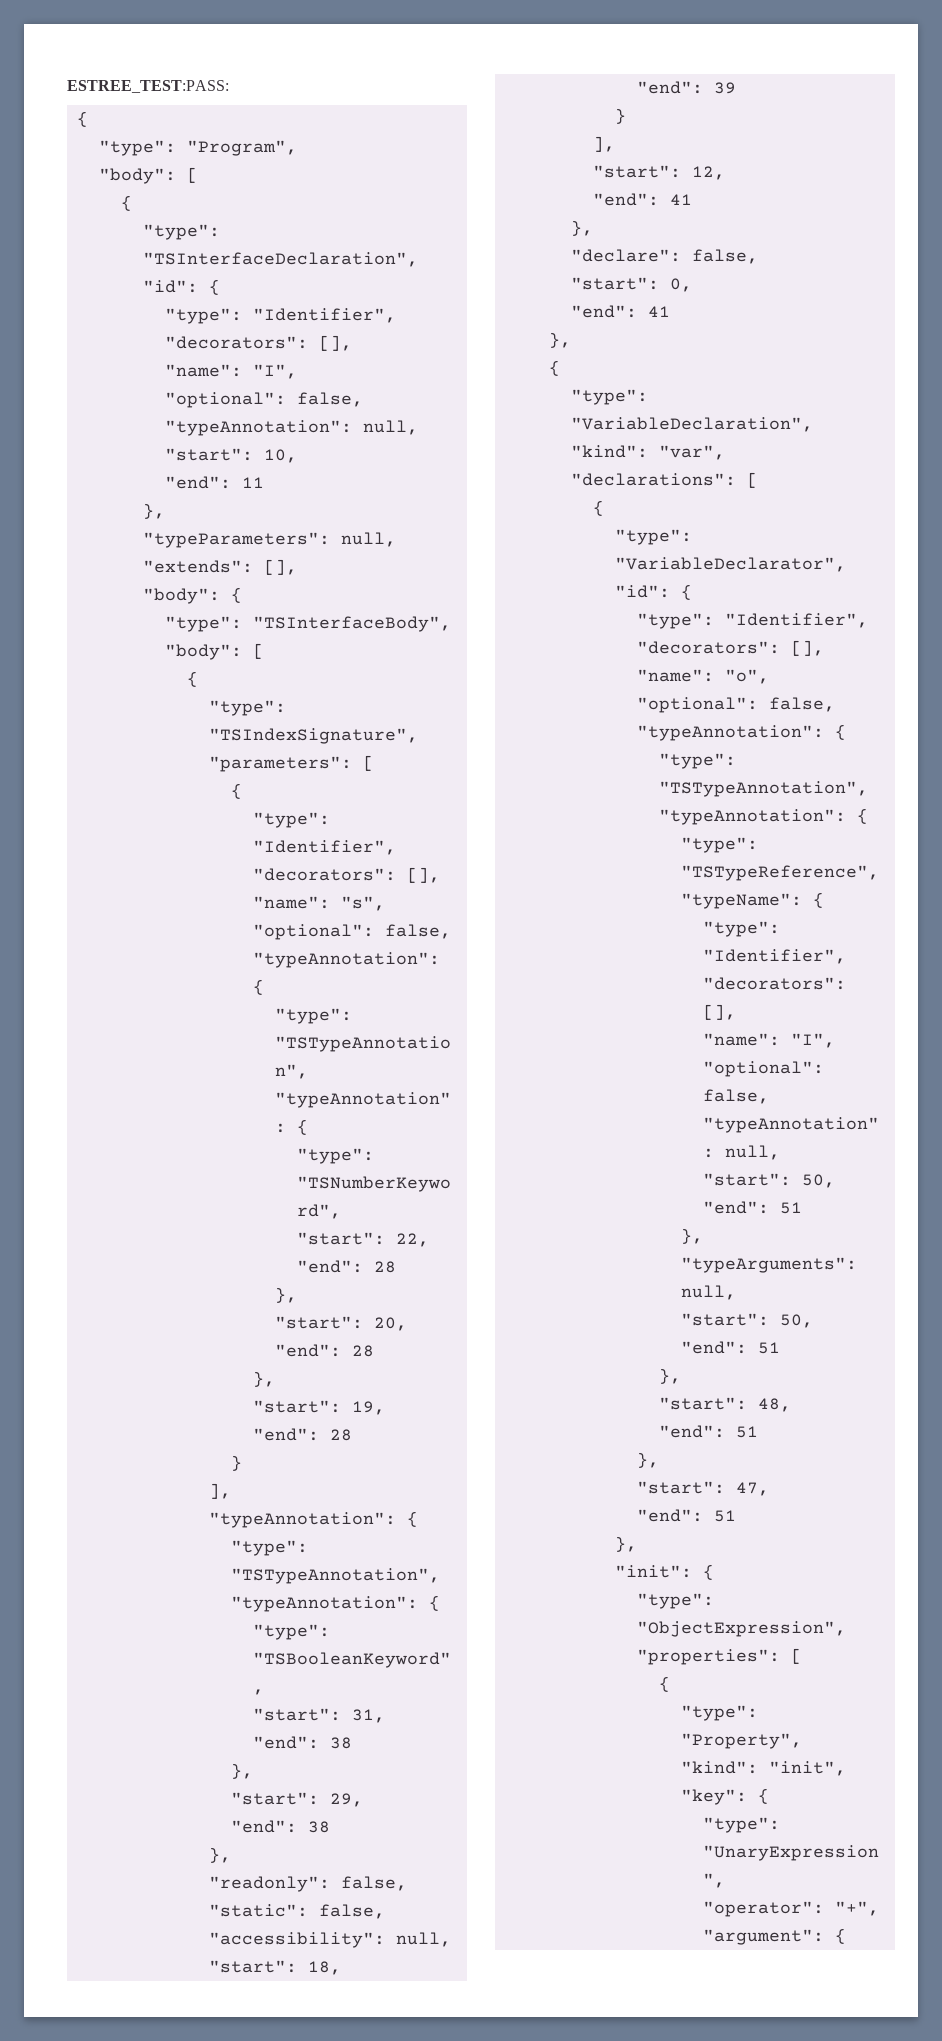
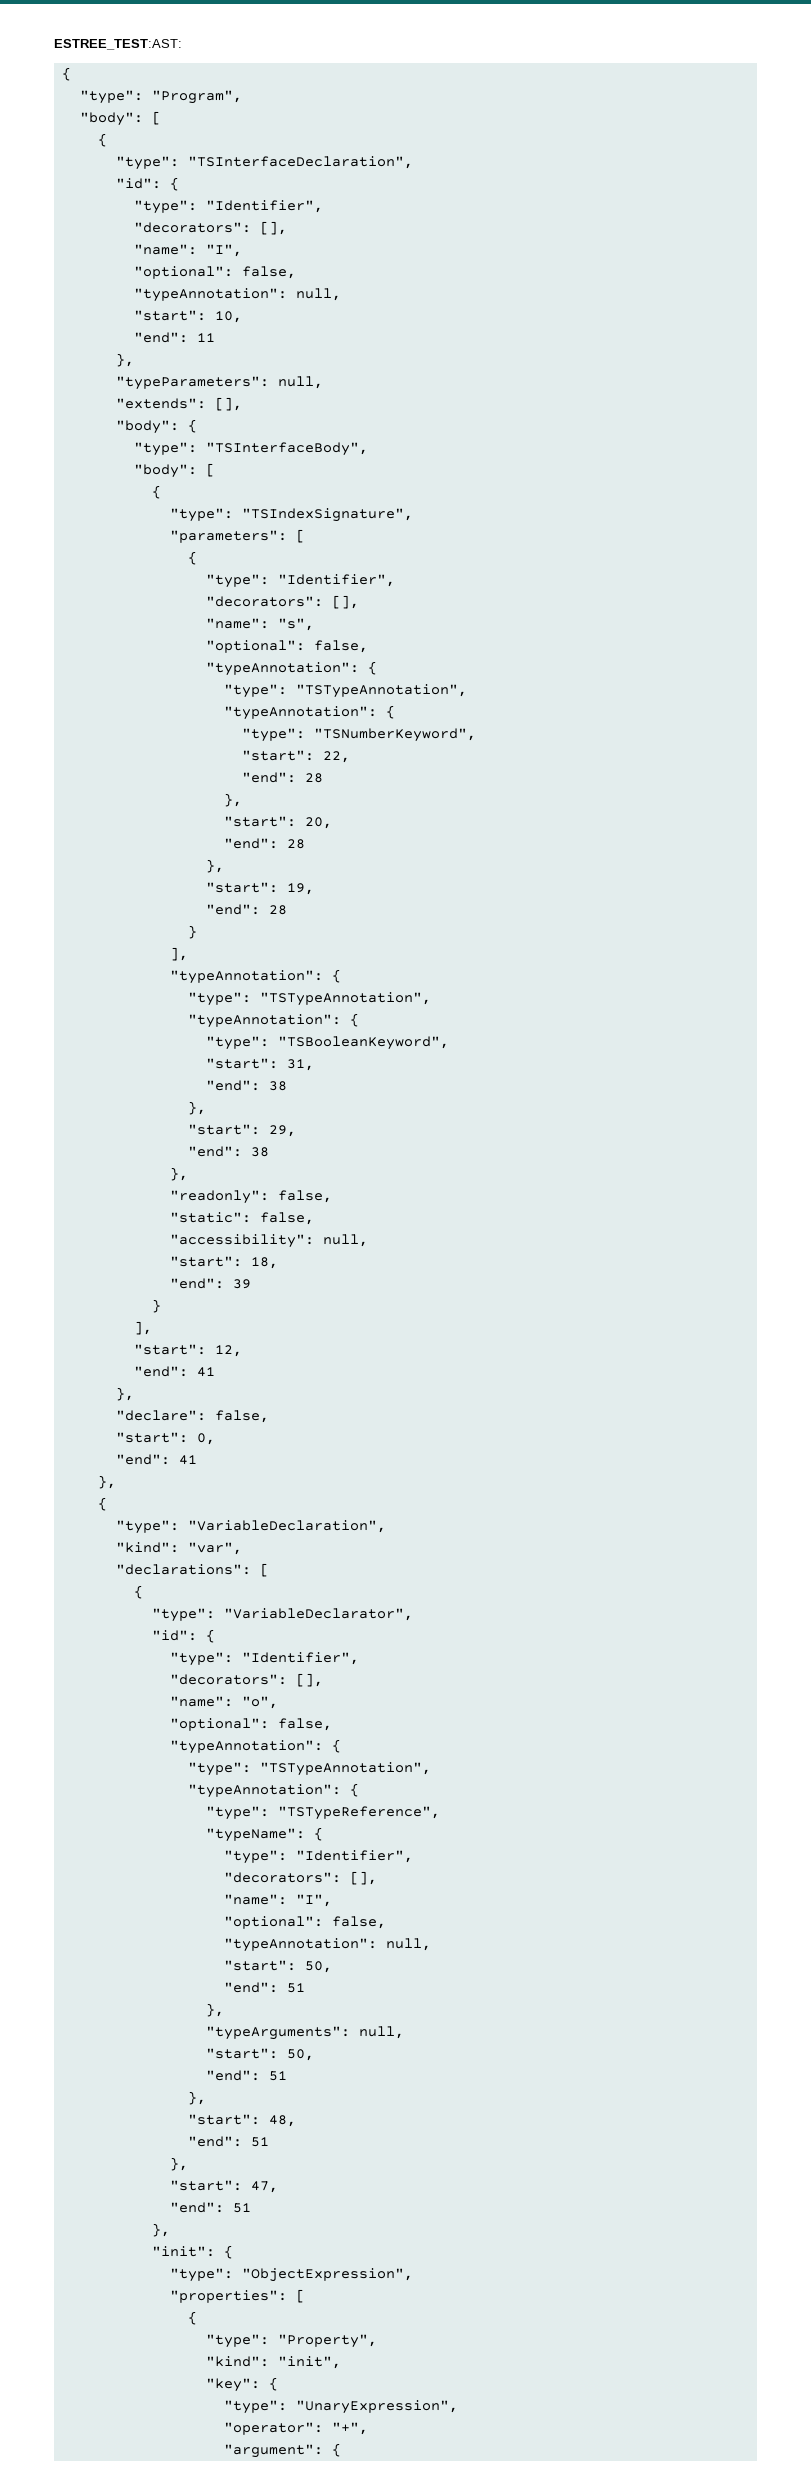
- ESTREE_TEST:PASS:
+ ESTREE_TEST:AST:

